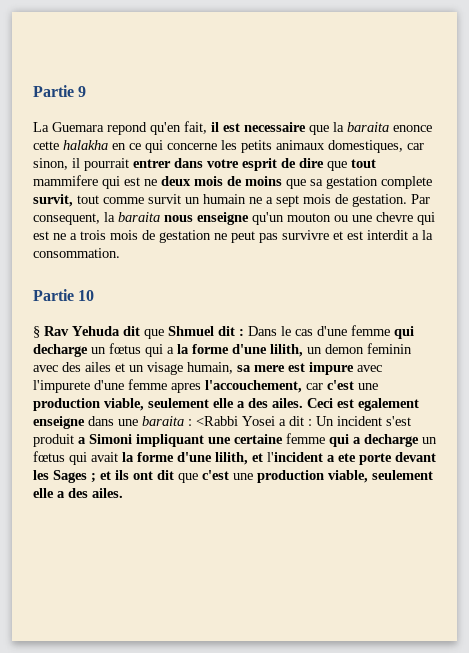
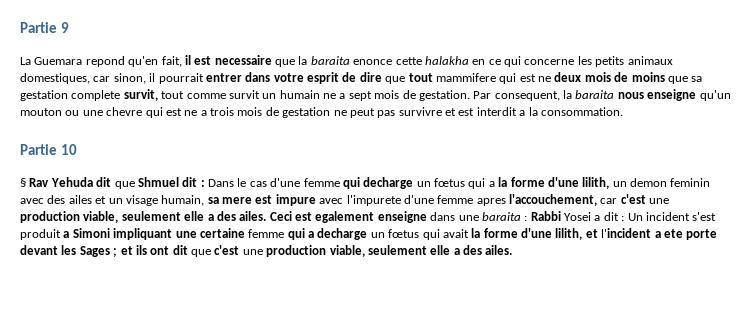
- Ceci est egalement enseigne dans une baraita : <Rabbi Yosei a dit : Un incident s'est produit a Simoni impliquant une certaine femme qui a decharge un fœtus qui avait la forme d'une lilith, et l'incident a ete porte devant les Sages ; et ils ont dit que c'est une production viable, seulement elle a des ailes.
+ Ceci est egalement enseigne dans une baraita : Rabbi Yosei a dit : Un incident s'est produit a Simoni impliquant une certaine femme qui a decharge un fœtus qui avait la forme d'une lilith, et l'incident a ete porte devant les Sages ; et ils ont dit que c'est une production viable, seulement elle a des ailes.

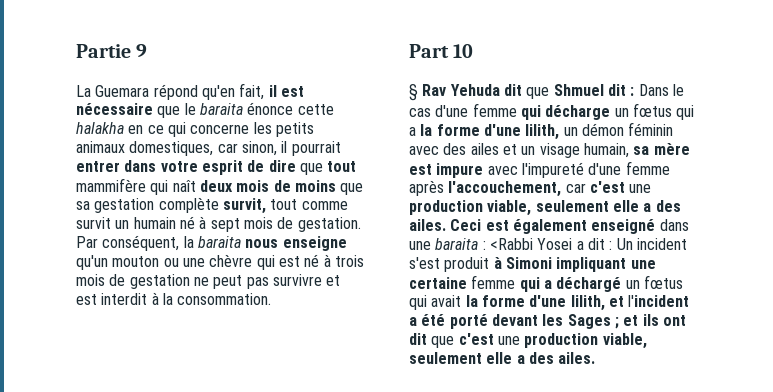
- La Guemara repond qu'en fait, il est necessaire que la baraita enonce cette halakha en ce qui concerne les petits animaux domestiques, car sinon, il pourrait entrer dans votre esprit de dire que tout mammifere qui est ne deux mois de moins que sa gestation complete survit, tout comme survit un humain ne a sept mois de gestation.
+ La Guemara répond qu'en fait, il est nécessaire que le baraita énonce cette halakha en ce qui concerne les petits animaux domestiques, car sinon, il pourrait entrer dans votre esprit de dire que tout mammifère qui naît deux mois de moins que sa gestation complète survit, tout comme survit un humain né à sept mois de gestation.
- Par consequent, la baraita nous enseigne qu'un mouton ou une chevre qui est ne a trois mois de gestation ne peut pas survivre et est interdit a la consommation.
+ Par conséquent, la baraita nous enseigne qu'un mouton ou une chèvre qui est né à trois mois de gestation ne peut pas survivre et est interdit à la consommation.
- Partie 10
+ Part 10
- § Rav Yehuda dit que Shmuel dit : Dans le cas d'une femme qui decharge un fœtus qui a la forme d'une lilith, un demon feminin avec des ailes et un visage humain, sa mere est impure avec l'impurete d'une femme apres l'accouchement, car c'est une production viable, seulement elle a des ailes.
+ § Rav Yehuda dit que Shmuel dit : Dans le cas d'une femme qui décharge un fœtus qui a la forme d'une lilith, un démon féminin avec des ailes et un visage humain, sa mère est impure avec l'impureté d'une femme après l'accouchement, car c'est une production viable, seulement elle a des ailes.
- Ceci est egalement enseigne dans une baraita : Rabbi Yosei a dit : Un incident s'est produit a Simoni impliquant une certaine femme qui a decharge un fœtus qui avait la forme d'une lilith, et l'incident a ete porte devant les Sages ; et ils ont dit que c'est une production viable, seulement elle a des ailes.
+ Ceci est également enseigné dans une baraita : <Rabbi Yosei a dit : Un incident s'est produit à Simoni impliquant une certaine femme qui a déchargé un fœtus qui avait la forme d'une lilith, et l'incident a été porté devant les Sages ; et ils ont dit que c'est une production viable, seulement elle a des ailes.

